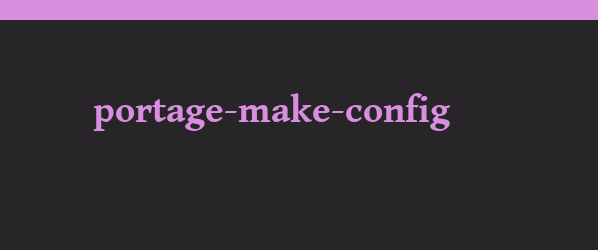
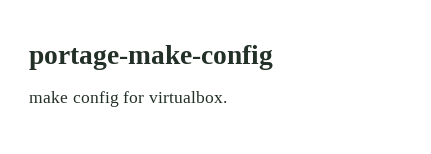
+ make config for virtualbox.

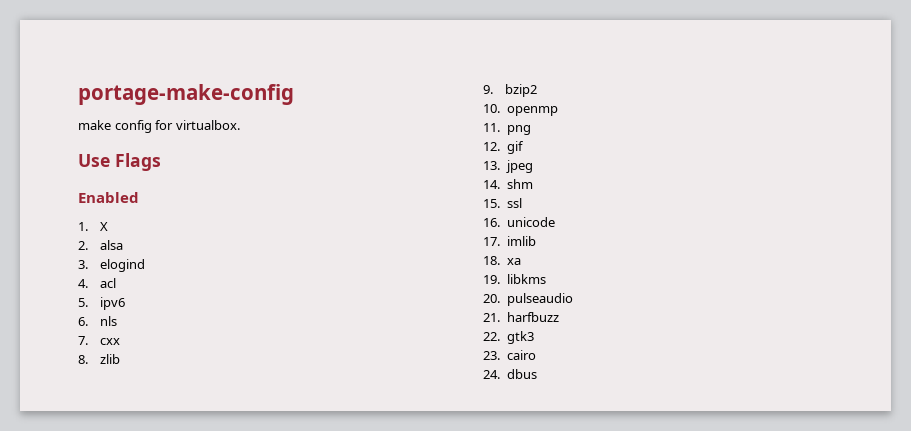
+ Use Flags
+ Enabled
+ 1. X
+ 2. alsa
+ 3. elogind
+ 4. acl
+ 5. ipv6
+ 6. nls
+ 7. cxx
+ 8. zlib
+ 9. bzip2
+ 10. openmp
+ 11. png
+ 12. gif
+ 13. jpeg
+ 14. shm
+ 15. ssl
+ 16. unicode
+ 17. imlib
+ 18. xa
+ 19. libkms
+ 20. pulseaudio
+ 21. harfbuzz
+ 22. gtk3
+ 23. cairo
+ 24. dbus

